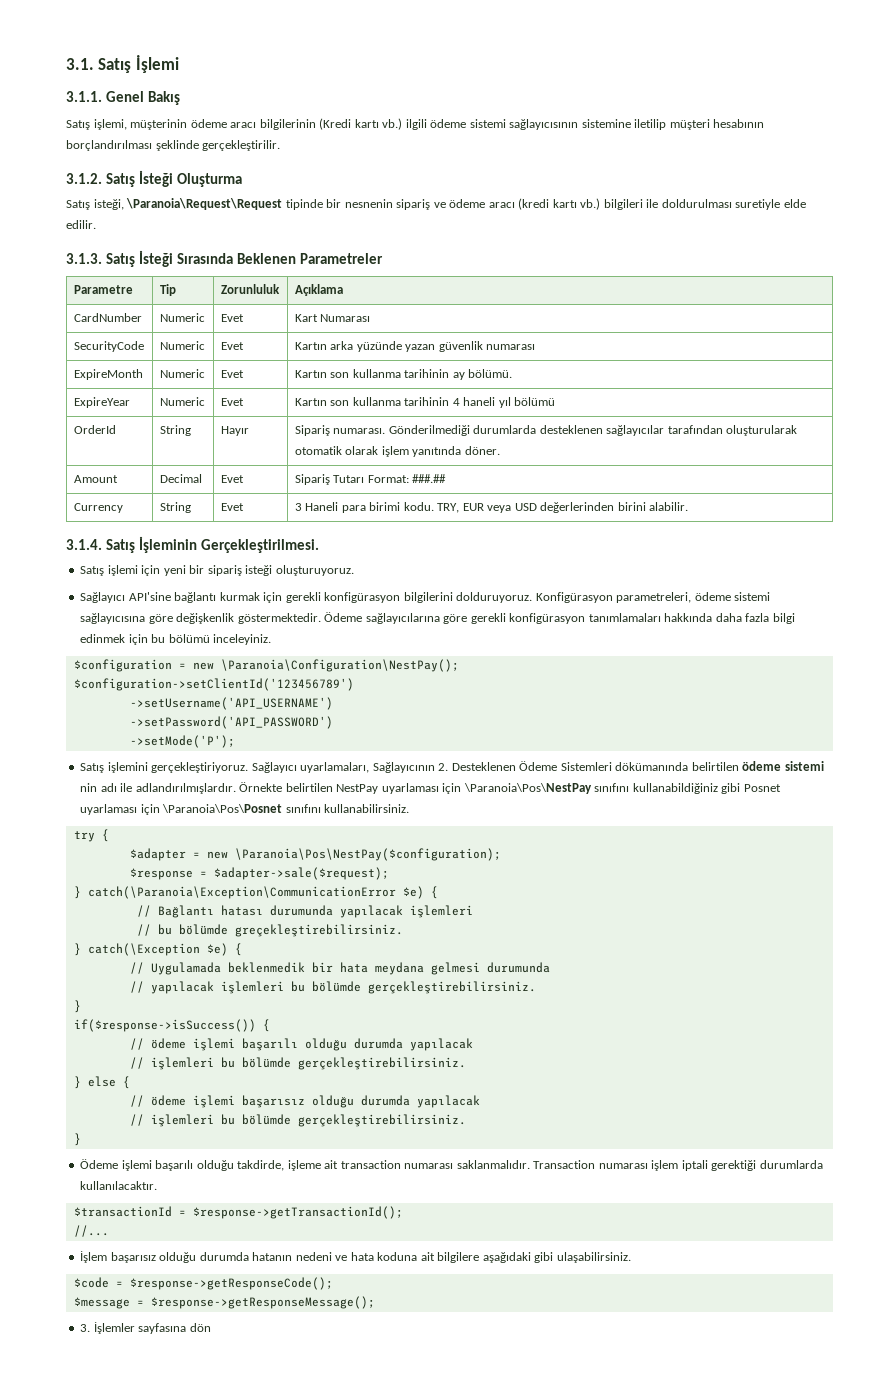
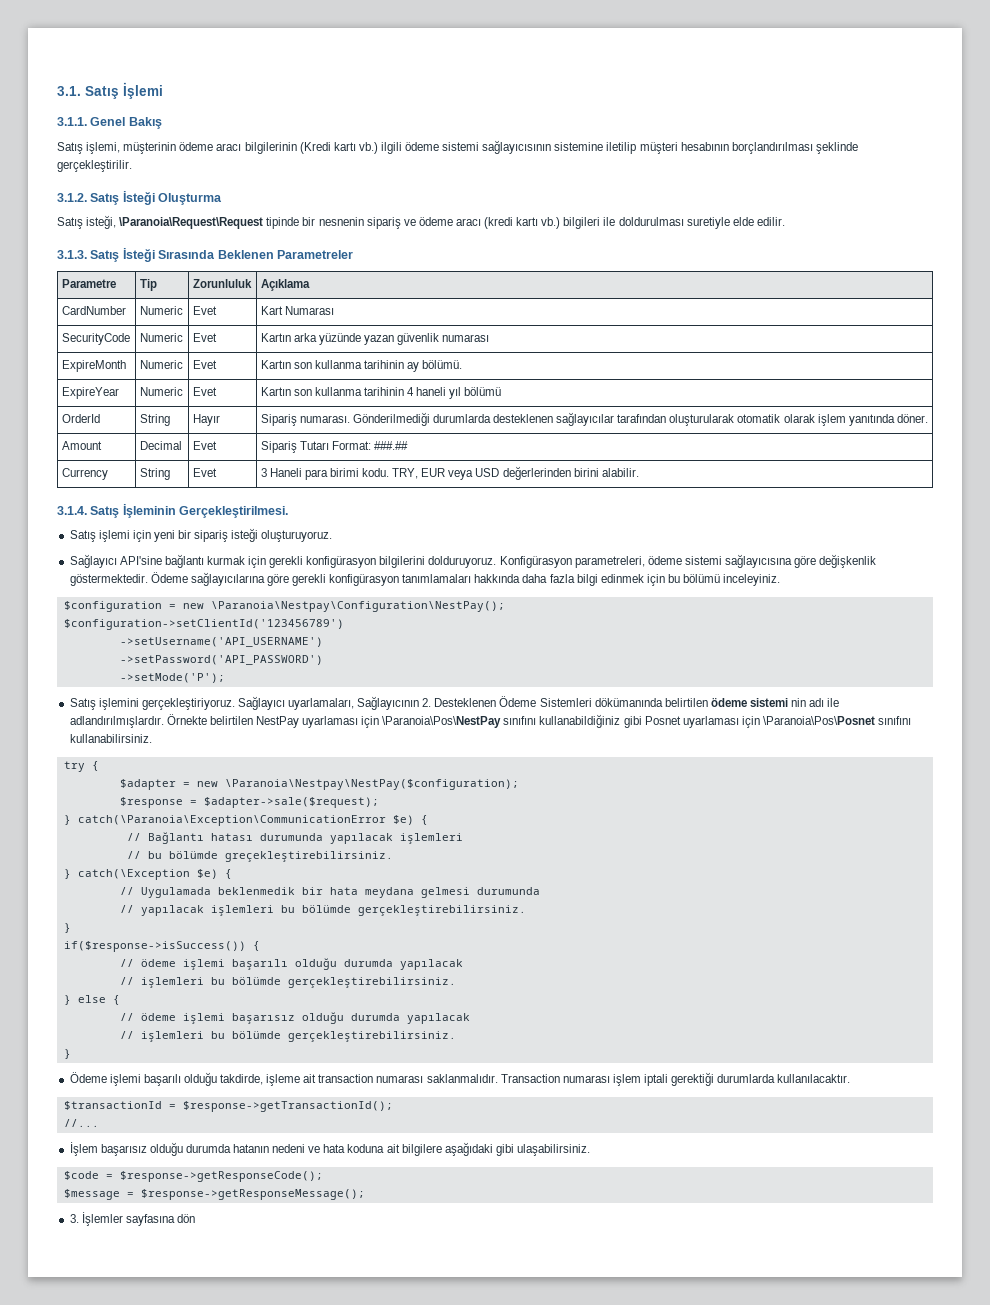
- $configuration = new \Paranoia\Configuration\NestPay();
+ $configuration = new \Paranoia\Nestpay\Configuration\NestPay();
- $adapter = new \Paranoia\Pos\NestPay($configuration);
+ $adapter = new \Paranoia\Nestpay\NestPay($configuration);

